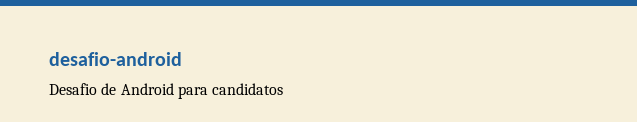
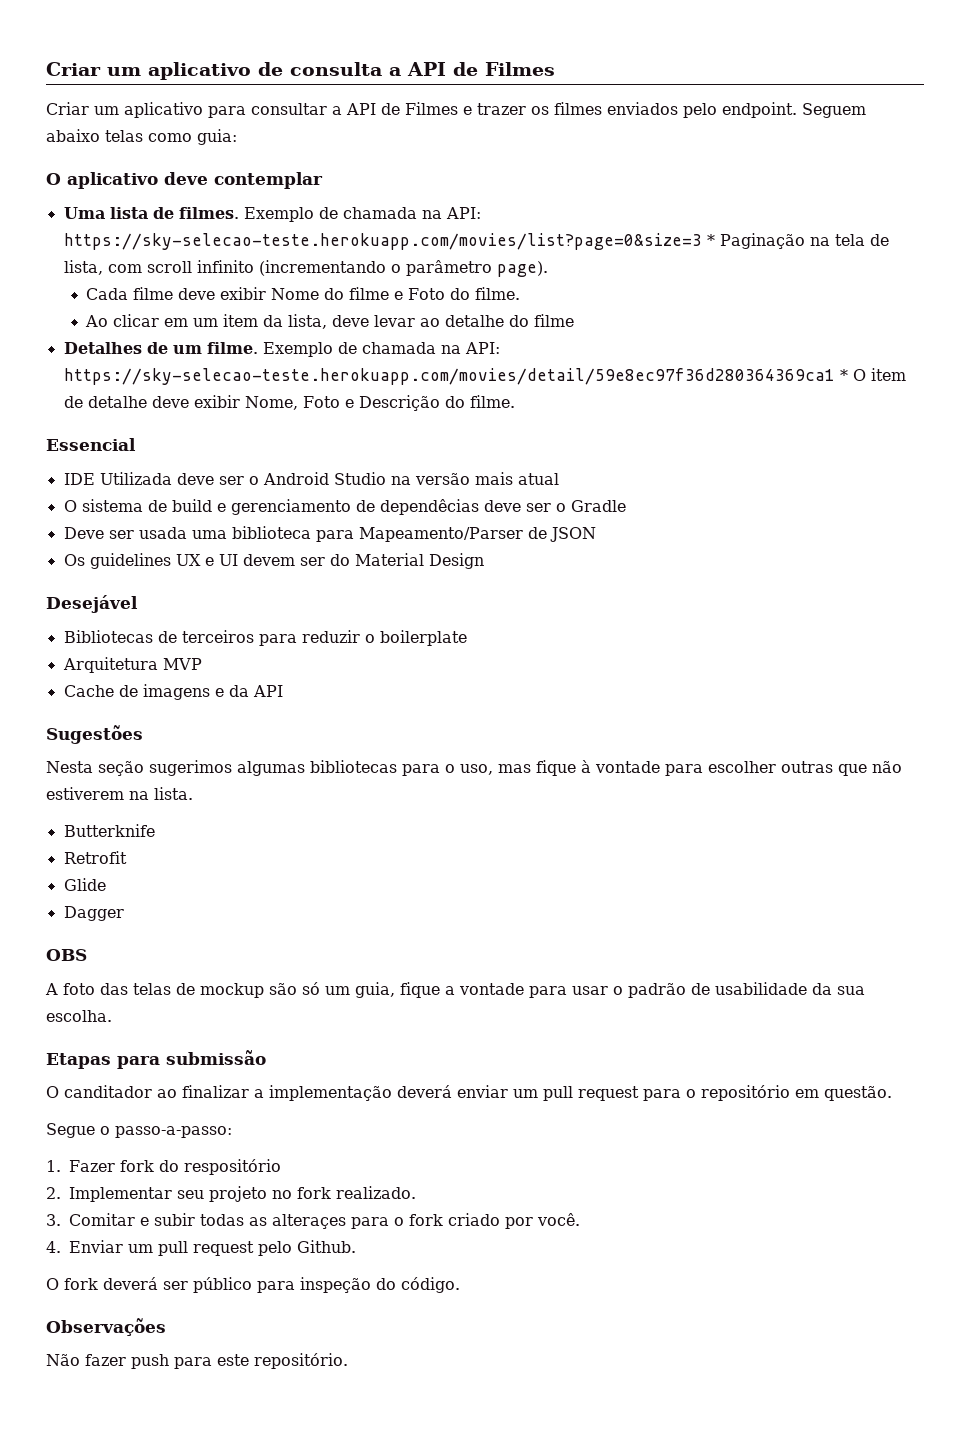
- desafio-android
- Desafio de Android para candidatos
+ Criar um aplicativo de consulta a API de Filmes
+ Criar um aplicativo para consultar a API de Filmes e trazer os filmes enviados pelo endpoint. Seguem abaixo telas como guia:
+ O aplicativo deve contemplar
+ Uma lista de filmes. Exemplo de chamada na API: https://sky-selecao-teste.herokuapp.com/movies/list?page=0&size=3 * Paginação na tela de lista, com scroll infinito (incrementando o parâmetro page).
+ Cada filme deve exibir Nome do filme e Foto do filme.
+ Ao clicar em um item da lista, deve levar ao detalhe do filme
+ Detalhes de um filme. Exemplo de chamada na API: https://sky-selecao-teste.herokuapp.com/movies/detail/59e8ec97f36d280364369ca1 * O item de detalhe deve exibir Nome, Foto e Descrição do filme.
+ Essencial
+ IDE Utilizada deve ser o Android Studio na versão mais atual
+ O sistema de build e gerenciamento de dependêcias deve ser o Gradle
+ Deve ser usada uma biblioteca para Mapeamento/Parser de JSON
+ Os guidelines UX e UI devem ser do Material Design
+ Desejável
+ Bibliotecas de terceiros para reduzir o boilerplate
+ Arquitetura MVP
+ Cache de imagens e da API
+ Sugestões
+ Nesta seção sugerimos algumas bibliotecas para o uso, mas fique à vontade para escolher outras que não estiverem na lista.
+ Butterknife
+ Retrofit
+ Glide
+ Dagger
+ OBS
+ A foto das telas de mockup são só um guia, fique a vontade para usar o padrão de usabilidade da sua escolha.
+ Etapas para submissão
+ O canditador ao finalizar a implementação deverá enviar um pull request para o repositório em questão.
+ Segue o passo-a-passo:
+ 1. Fazer fork do respositório
+ 2. Implementar seu projeto no fork realizado.
+ 3. Comitar e subir todas as alteraçes para o fork criado por você.
+ 4. Enviar um pull request pelo Github.
+ O fork deverá ser público para inspeção do código.
+ Observações
+ Não fazer push para este repositório.

